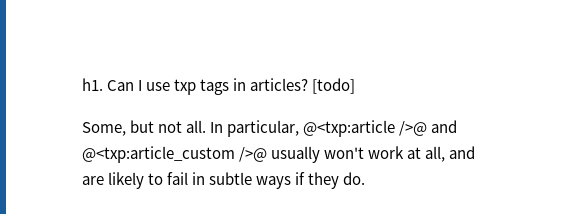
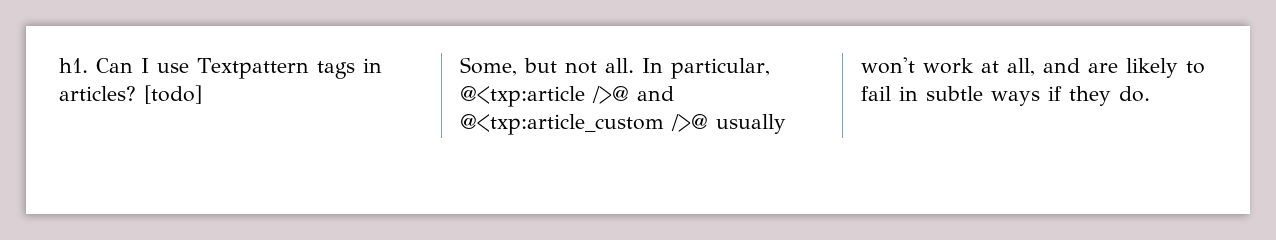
- Can I use txp tags in articles?
+ Can I use Textpattern tags in articles?

